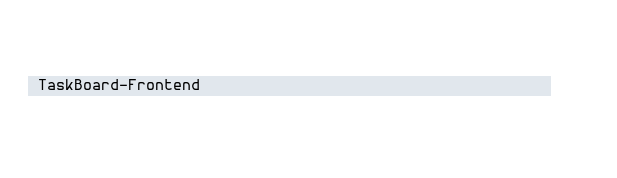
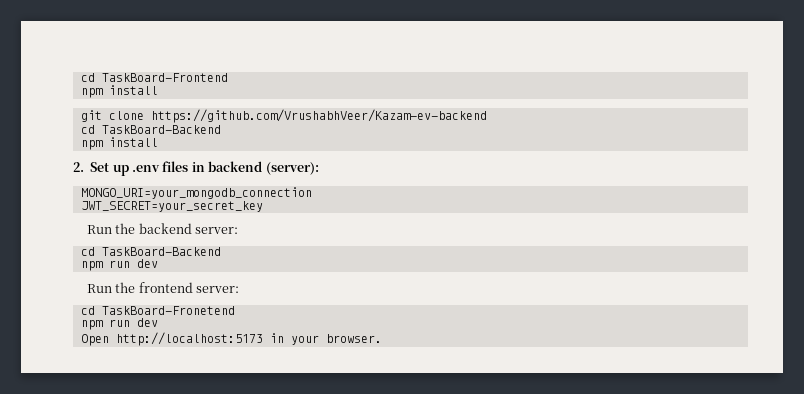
- TaskBoard-Frontend
+ cd TaskBoard-Frontend
+ npm install
+ git clone https://github.com/VrushabhVeer/Kazam-ev-backend
+ cd TaskBoard-Backend
+ npm install
+ 2. Set up .env files in backend (server):
+ MONGO_URI=your_mongodb_connection
+ JWT_SECRET=your_secret_key
+ Run the backend server:
+ cd TaskBoard-Backend
+ npm run dev
+ Run the frontend server:
+ cd TaskBoard-Fronetend
+ npm run dev
+ Open http://localhost:5173 in your browser.

